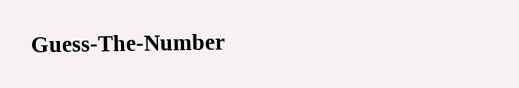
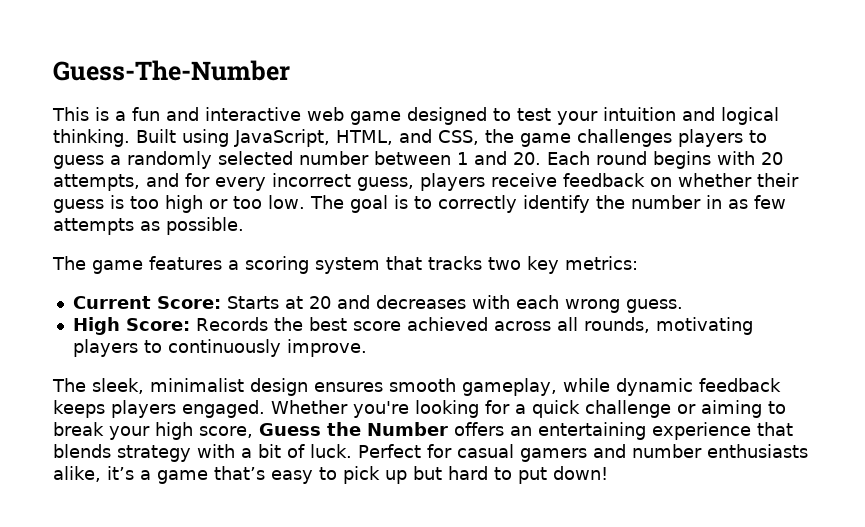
+ This is a fun and interactive web game designed to test your intuition and logical thinking. Built using JavaScript, HTML, and CSS, the game challenges players to guess a randomly selected number between 1 and 20. Each round begins with 20 attempts, and for every incorrect guess, players receive feedback on whether their guess is too high or too low. The goal is to correctly identify the number in as few attempts as possible.
+ The game features a scoring system that tracks two key metrics:
+ Current Score: Starts at 20 and decreases with each wrong guess.
+ High Score: Records the best score achieved across all rounds, motivating players to continuously improve.
+ The sleek, minimalist design ensures smooth gameplay, while dynamic feedback keeps players engaged. Whether you're looking for a quick challenge or aiming to break your high score, Guess the Number offers an entertaining experience that blends strategy with a bit of luck. Perfect for casual gamers and number enthusiasts alike, it’s a game that’s easy to pick up but hard to put down!

